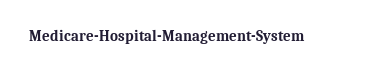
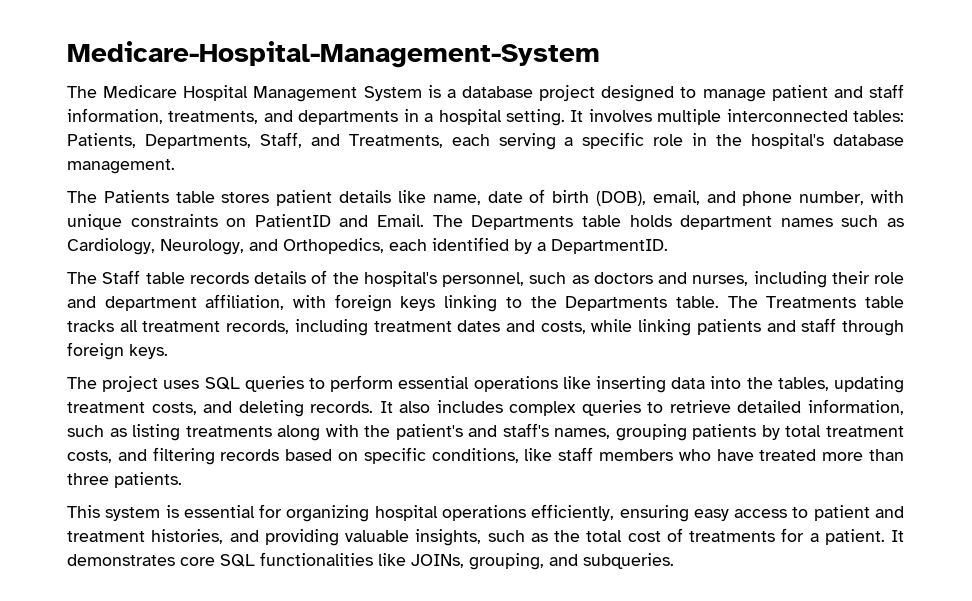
+ The Medicare Hospital Management System is a database project designed to manage patient and staff information, treatments, and departments in a hospital setting. It involves multiple interconnected tables: Patients, Departments, Staff, and Treatments, each serving a specific role in the hospital's database management.
+ The Patients table stores patient details like name, date of birth (DOB), email, and phone number, with unique constraints on PatientID and Email. The Departments table holds department names such as Cardiology, Neurology, and Orthopedics, each identified by a DepartmentID.
+ The Staff table records details of the hospital's personnel, such as doctors and nurses, including their role and department affiliation, with foreign keys linking to the Departments table. The Treatments table tracks all treatment records, including treatment dates and costs, while linking patients and staff through foreign keys.
+ The project uses SQL queries to perform essential operations like inserting data into the tables, updating treatment costs, and deleting records. It also includes complex queries to retrieve detailed information, such as listing treatments along with the patient's and staff's names, grouping patients by total treatment costs, and filtering records based on specific conditions, like staff members who have treated more than three patients.
+ This system is essential for organizing hospital operations efficiently, ensuring easy access to patient and treatment histories, and providing valuable insights, such as the total cost of treatments for a patient. It demonstrates core SQL functionalities like JOINs, grouping, and subqueries.

